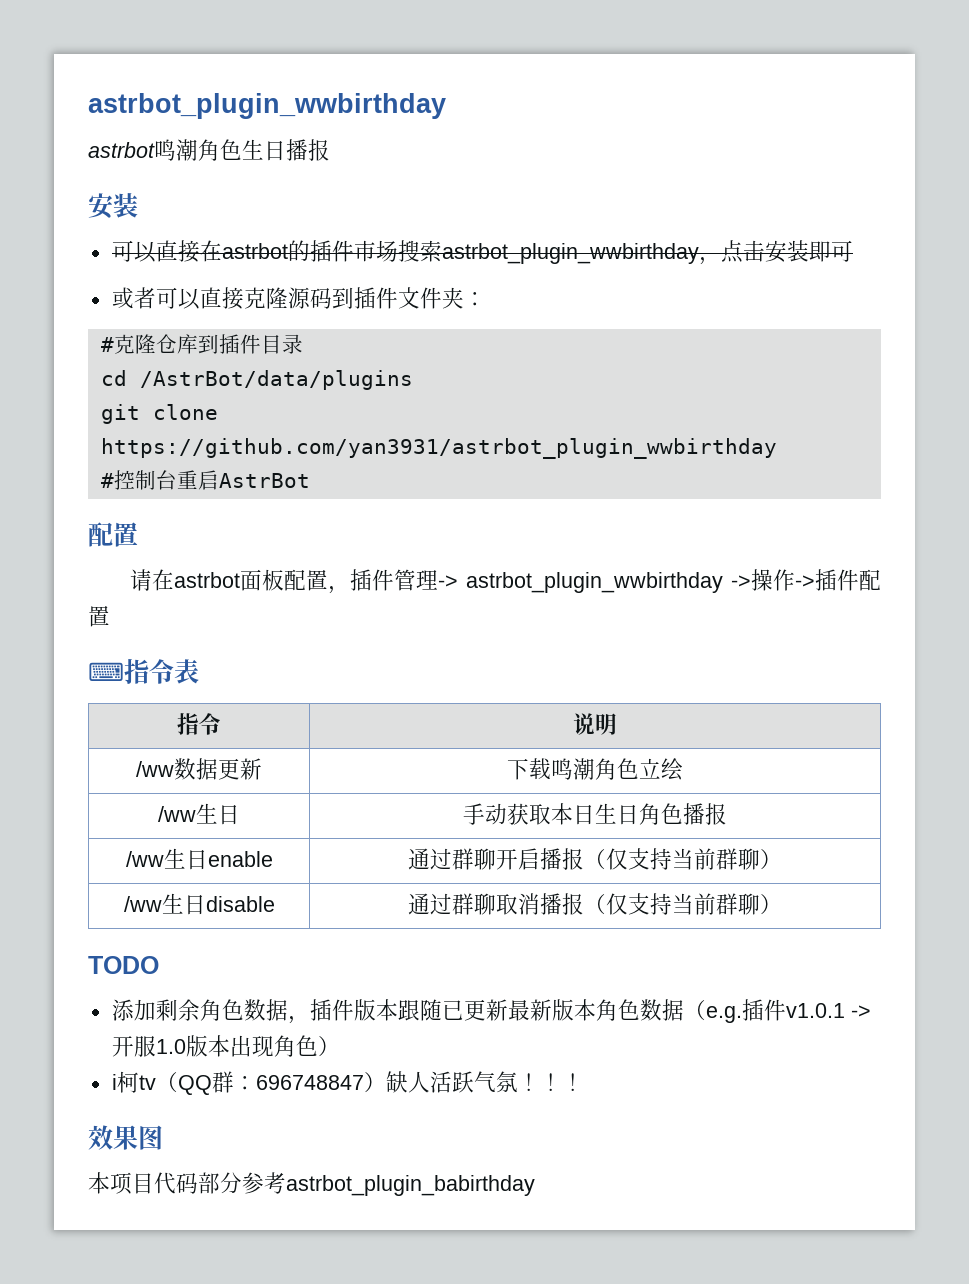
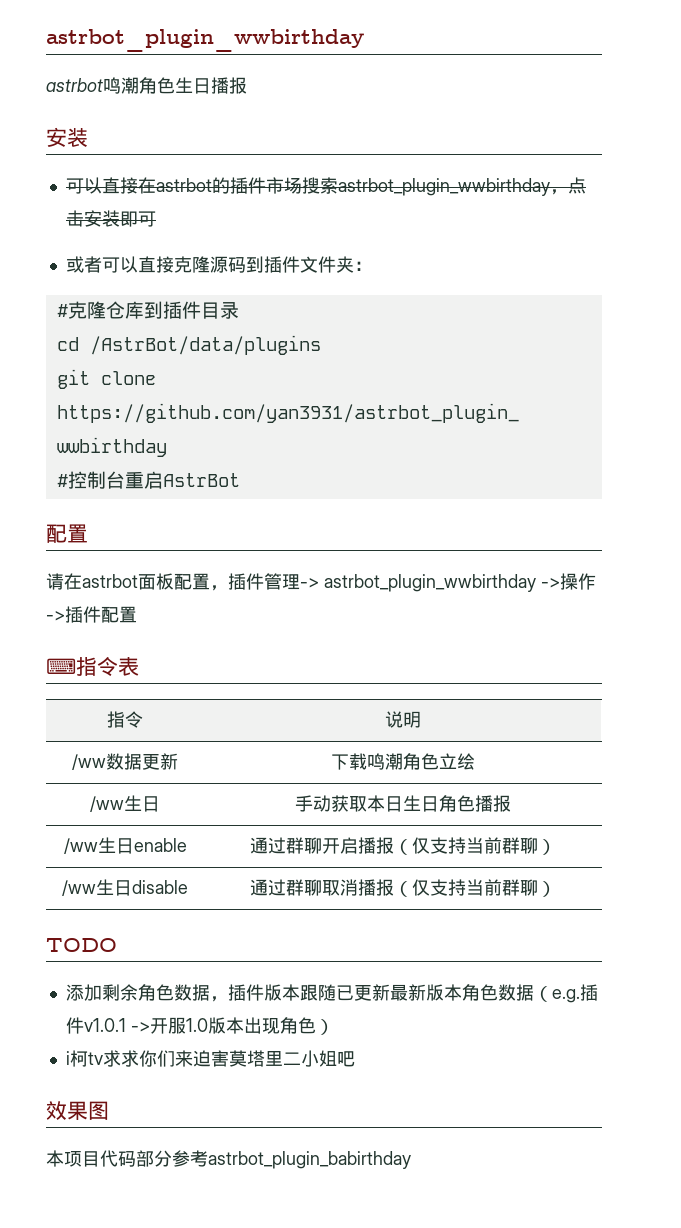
- i柯tv（QQ群：696748847）缺人活跃气氛！！！
+ i柯tv求求你们来迫害莫塔里二小姐吧

